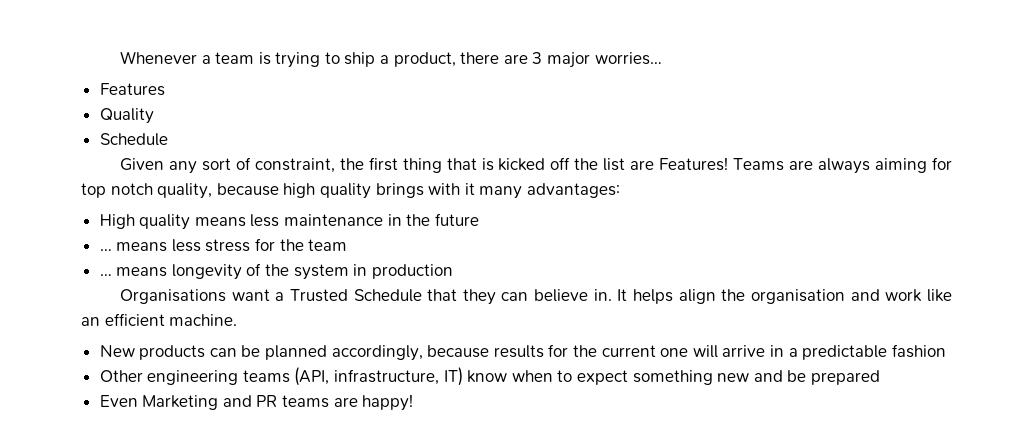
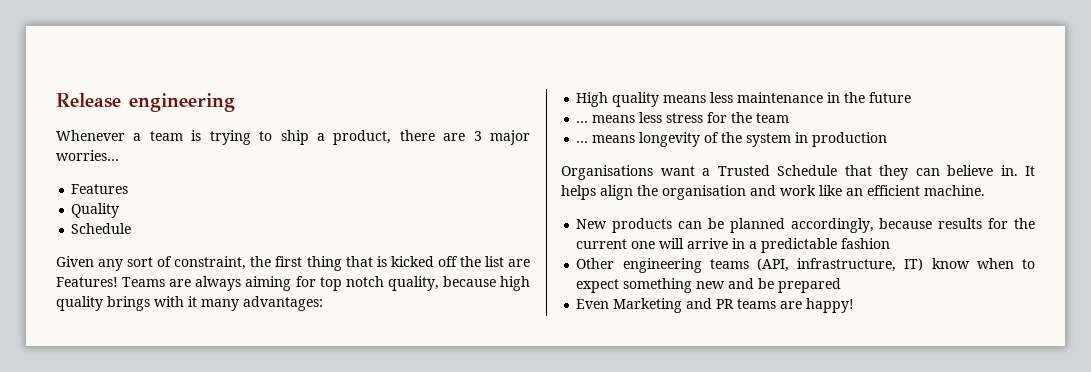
+ Release engineering

